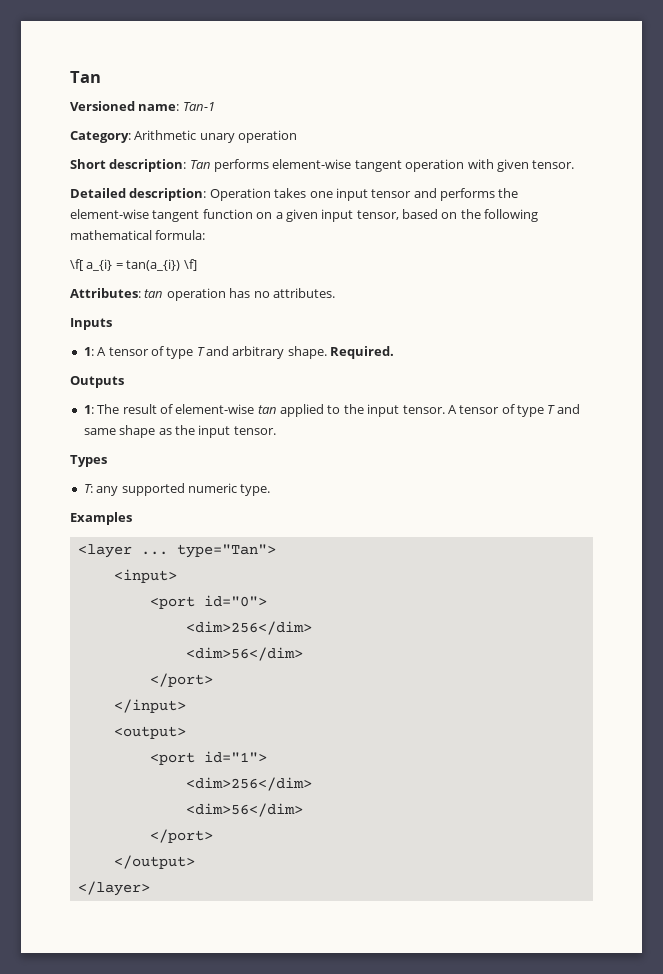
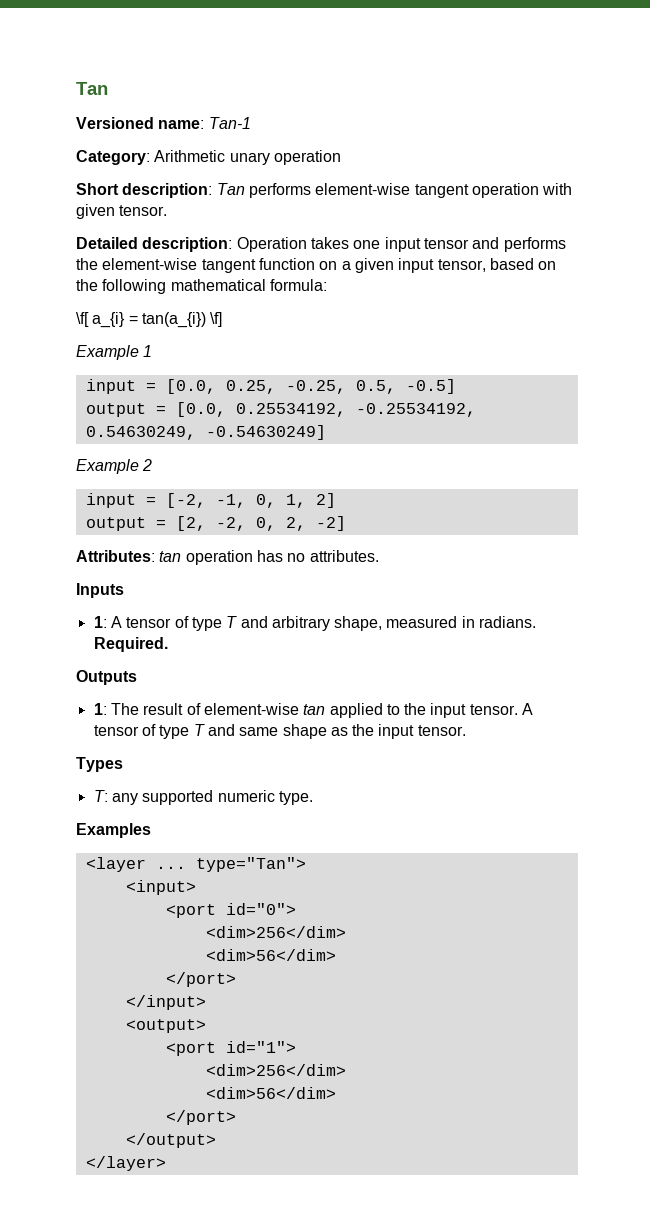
+ Example 1
+ input = [0.0, 0.25, -0.25, 0.5, -0.5]
+ output = [0.0, 0.25534192, -0.25534192, 0.54630249, -0.54630249]
+ Example 2
+ input = [-2, -1, 0, 1, 2]
+ output = [2, -2, 0, 2, -2]
- 1: A tensor of type T and arbitrary shape.
+ 1: A tensor of type T and arbitrary shape, measured in radians.

